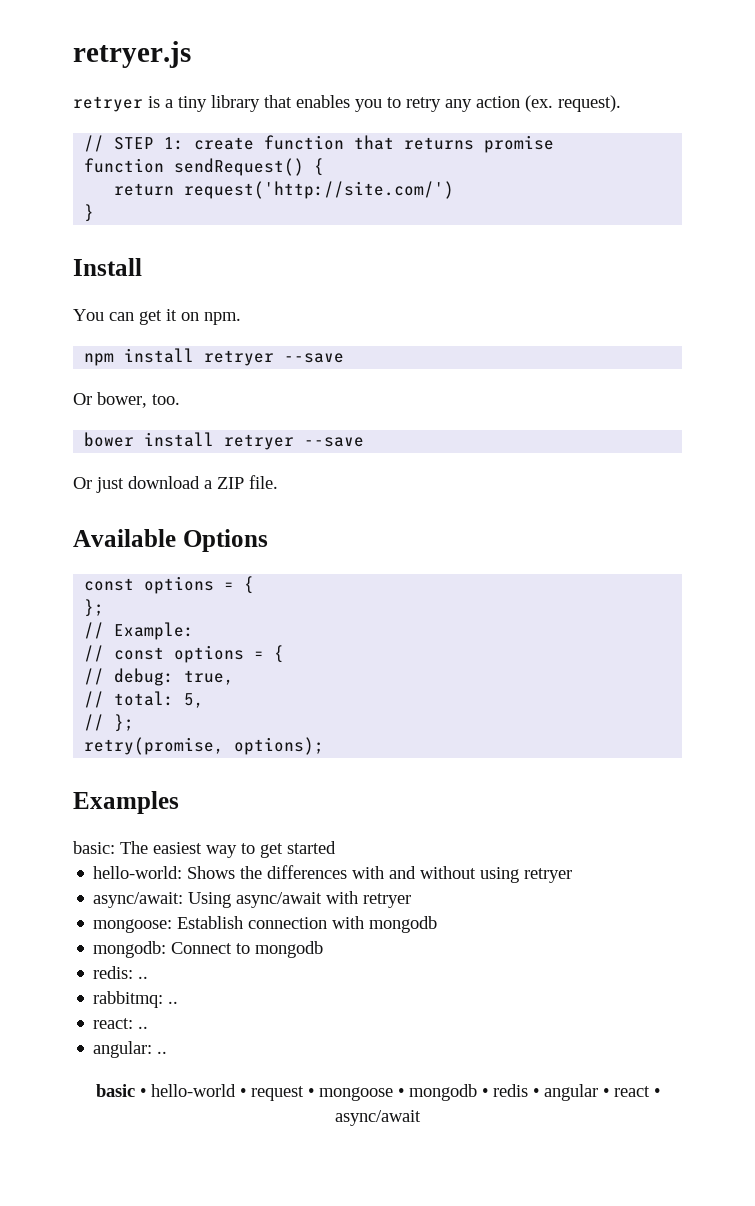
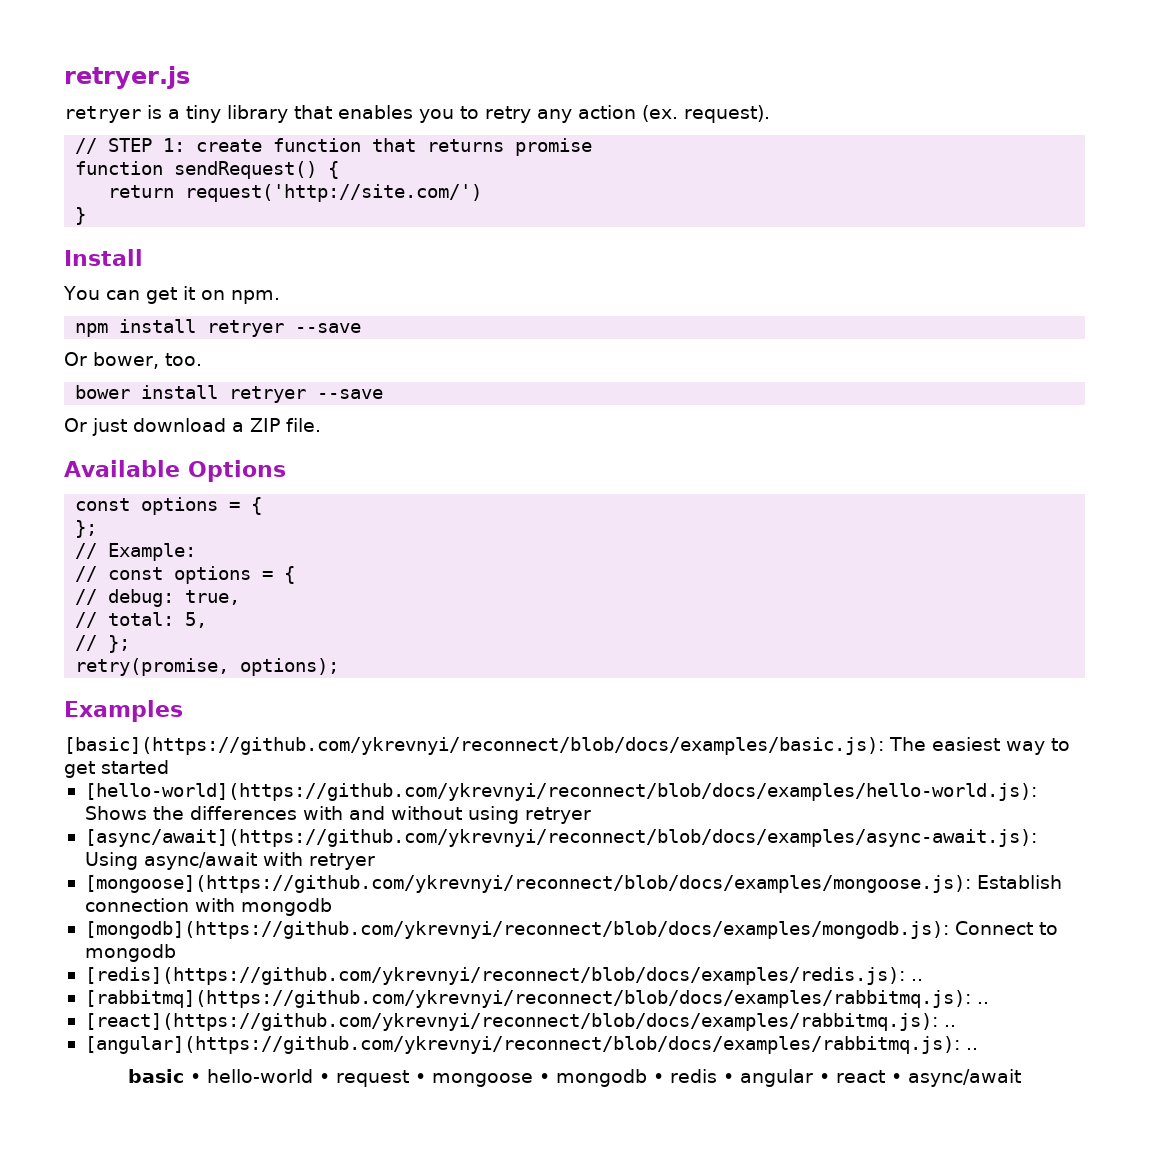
- basic: The easiest way to get started
+ [basic](https://github.com/ykrevnyi/reconnect/blob/docs/examples/basic.js): The easiest way to get started
- hello-world: Shows the differences with and without using retryer
+ [hello-world](https://github.com/ykrevnyi/reconnect/blob/docs/examples/hello-world.js): Shows the differences with and without using retryer
- async/await: Using async/await with retryer
+ [async/await](https://github.com/ykrevnyi/reconnect/blob/docs/examples/async-await.js): Using async/await with retryer
- mongoose: Establish connection with mongodb
+ [mongoose](https://github.com/ykrevnyi/reconnect/blob/docs/examples/mongoose.js): Establish connection with mongodb
- mongodb: Connect to mongodb
+ [mongodb](https://github.com/ykrevnyi/reconnect/blob/docs/examples/mongodb.js): Connect to mongodb
- redis: ..
- rabbitmq: ..
- react: ..
- angular: ..
+ [redis](https://github.com/ykrevnyi/reconnect/blob/docs/examples/redis.js): ..
+ [rabbitmq](https://github.com/ykrevnyi/reconnect/blob/docs/examples/rabbitmq.js): ..
+ [react](https://github.com/ykrevnyi/reconnect/blob/docs/examples/rabbitmq.js): ..
+ [angular](https://github.com/ykrevnyi/reconnect/blob/docs/examples/rabbitmq.js): ..

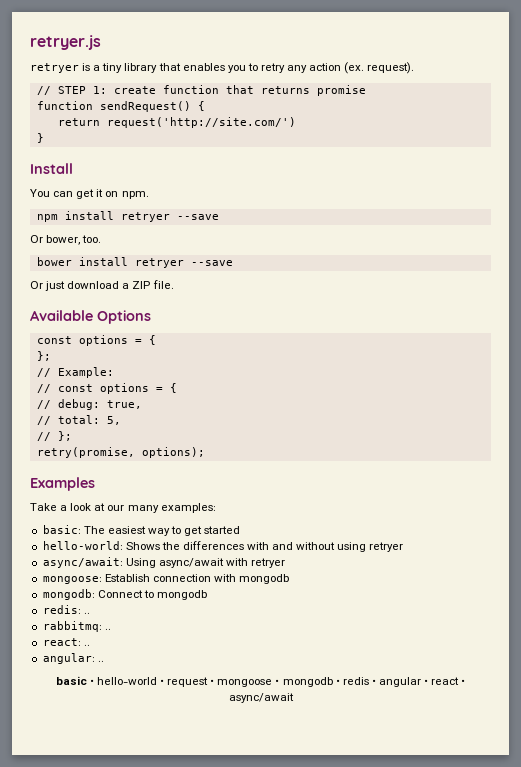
- [basic](https://github.com/ykrevnyi/reconnect/blob/docs/examples/basic.js): The easiest way to get started
+ Take a look at our many examples:
+ basic: The easiest way to get started
- [hello-world](https://github.com/ykrevnyi/reconnect/blob/docs/examples/hello-world.js): Shows the differences with and without using retryer
+ hello-world: Shows the differences with and without using retryer
- [async/await](https://github.com/ykrevnyi/reconnect/blob/docs/examples/async-await.js): Using async/await with retryer
+ async/await: Using async/await with retryer
- [mongoose](https://github.com/ykrevnyi/reconnect/blob/docs/examples/mongoose.js): Establish connection with mongodb
+ mongoose: Establish connection with mongodb
- [mongodb](https://github.com/ykrevnyi/reconnect/blob/docs/examples/mongodb.js): Connect to mongodb
+ mongodb: Connect to mongodb
- [redis](https://github.com/ykrevnyi/reconnect/blob/docs/examples/redis.js): ..
- [rabbitmq](https://github.com/ykrevnyi/reconnect/blob/docs/examples/rabbitmq.js): ..
- [react](https://github.com/ykrevnyi/reconnect/blob/docs/examples/rabbitmq.js): ..
- [angular](https://github.com/ykrevnyi/reconnect/blob/docs/examples/rabbitmq.js): ..
+ redis: ..
+ rabbitmq: ..
+ react: ..
+ angular: ..

